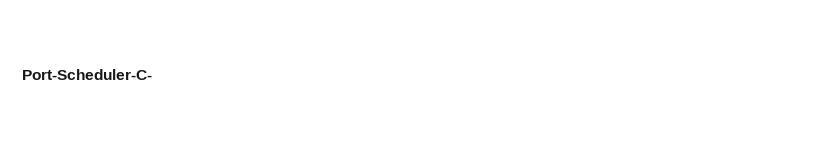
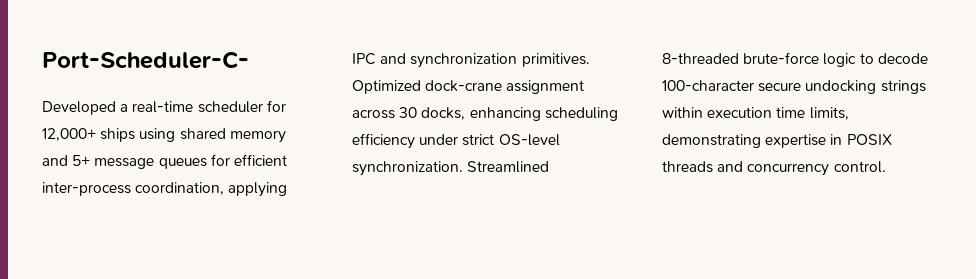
+ Developed a real-time scheduler for 12,000+ ships using shared memory and 5+ message queues for efficient inter-process coordination, applying IPC and synchronization primitives. Optimized dock-crane assignment across 30 docks, enhancing scheduling efficiency under strict OS-level synchronization. Streamlined 8-threaded brute-force logic to decode 100-character secure undocking strings within execution time limits, demonstrating expertise in POSIX threads and concurrency control.

